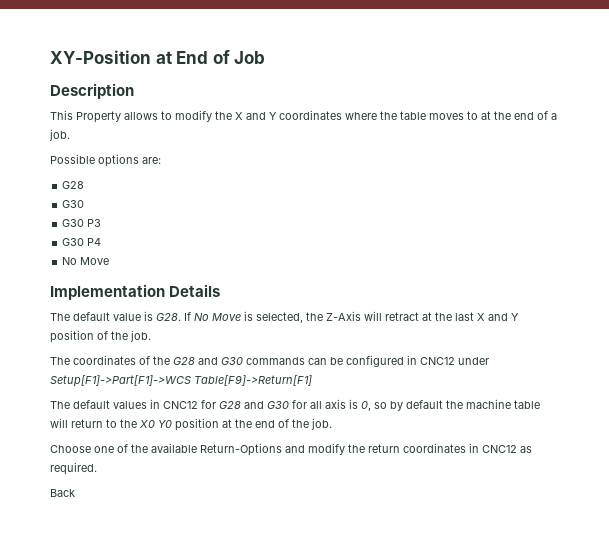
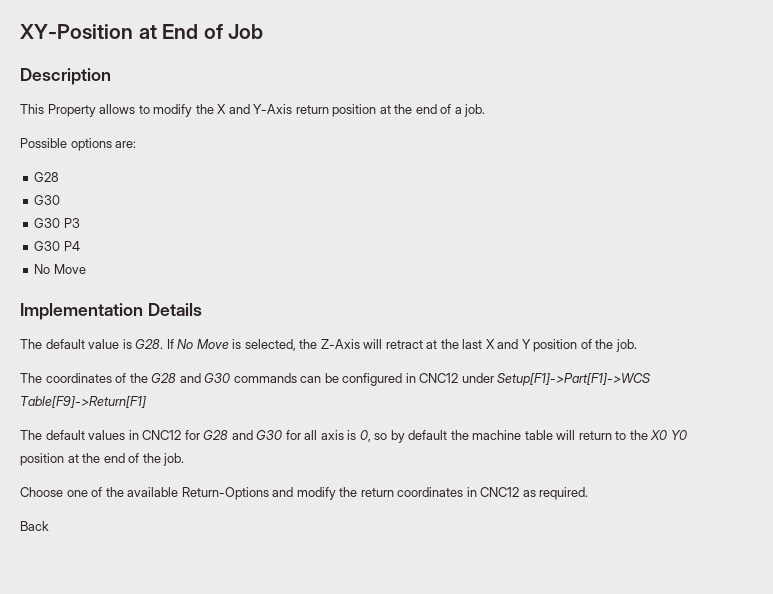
- This Property allows to modify the X and Y coordinates where the table moves to at the end of a job.
+ This Property allows to modify the X and Y-Axis return position at the end of a job.

